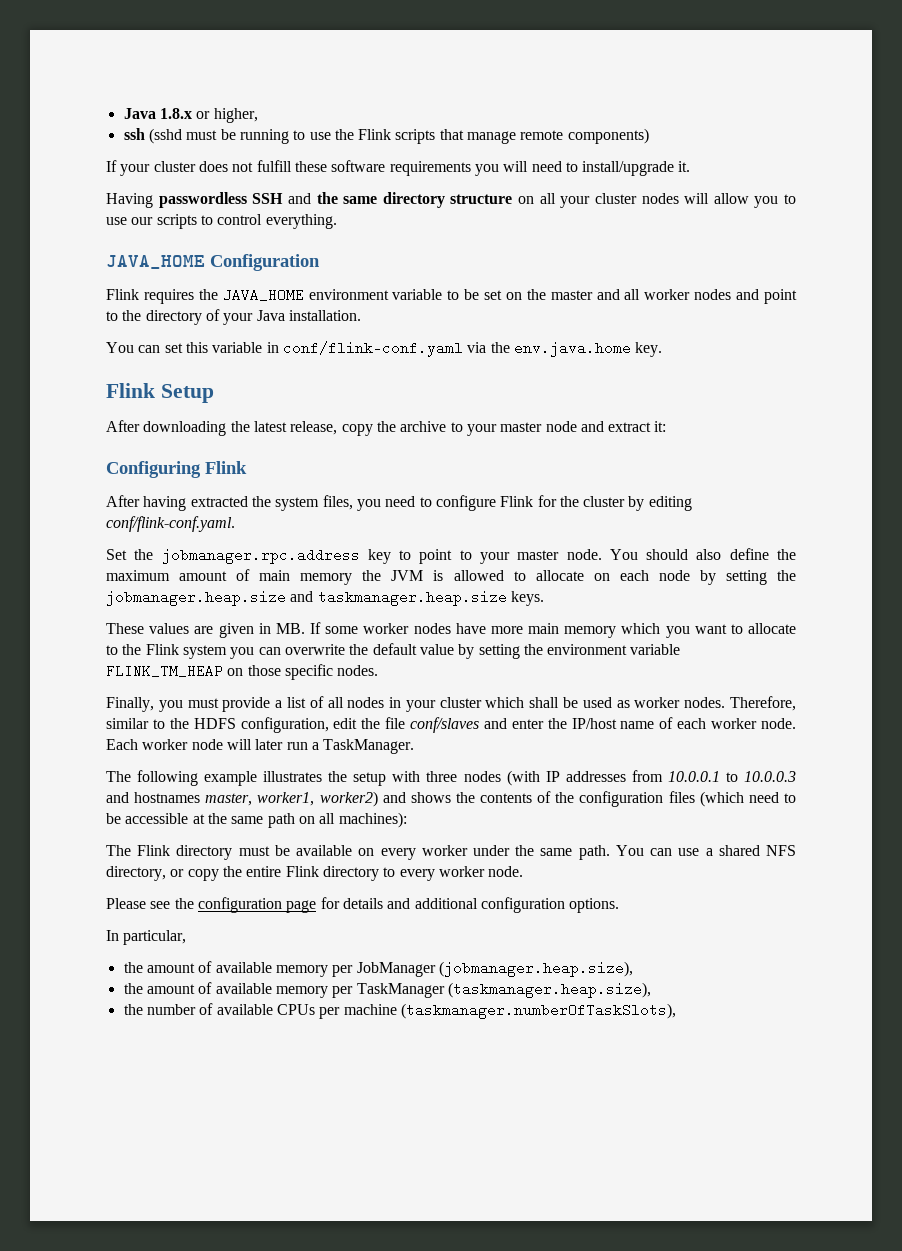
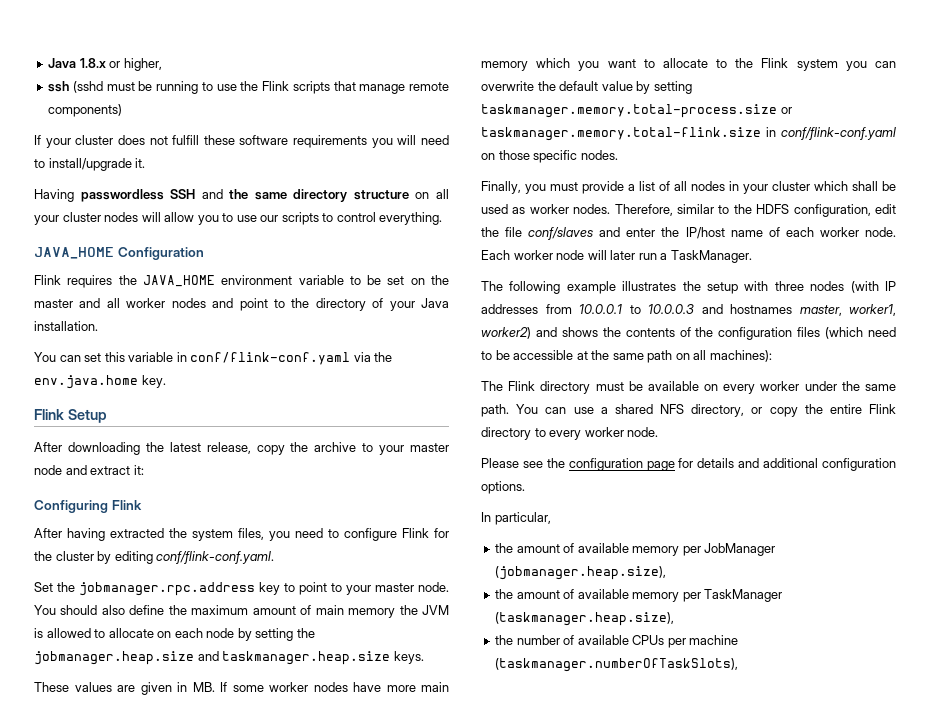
- These values are given in MB. If some worker nodes have more main memory which you want to allocate to the Flink system you can overwrite the default value by setting the environment variable FLINK_TM_HEAP on those specific nodes.
+ These values are given in MB. If some worker nodes have more main memory which you want to allocate to the Flink system you can overwrite the default value by setting taskmanager.memory.total-process.size or taskmanager.memory.total-flink.size in conf/flink-conf.yaml on those specific nodes.

